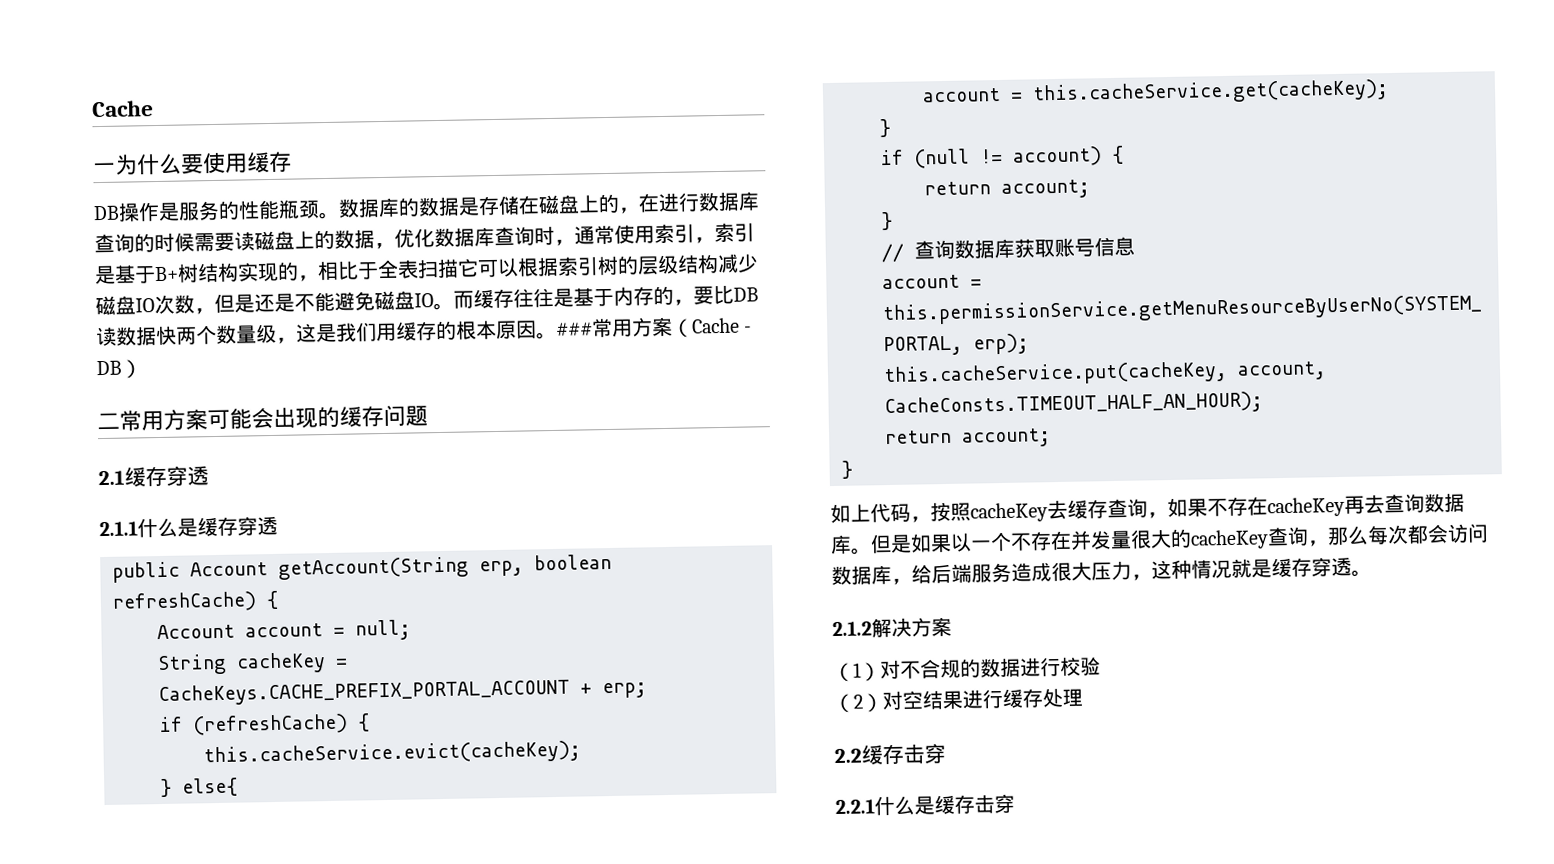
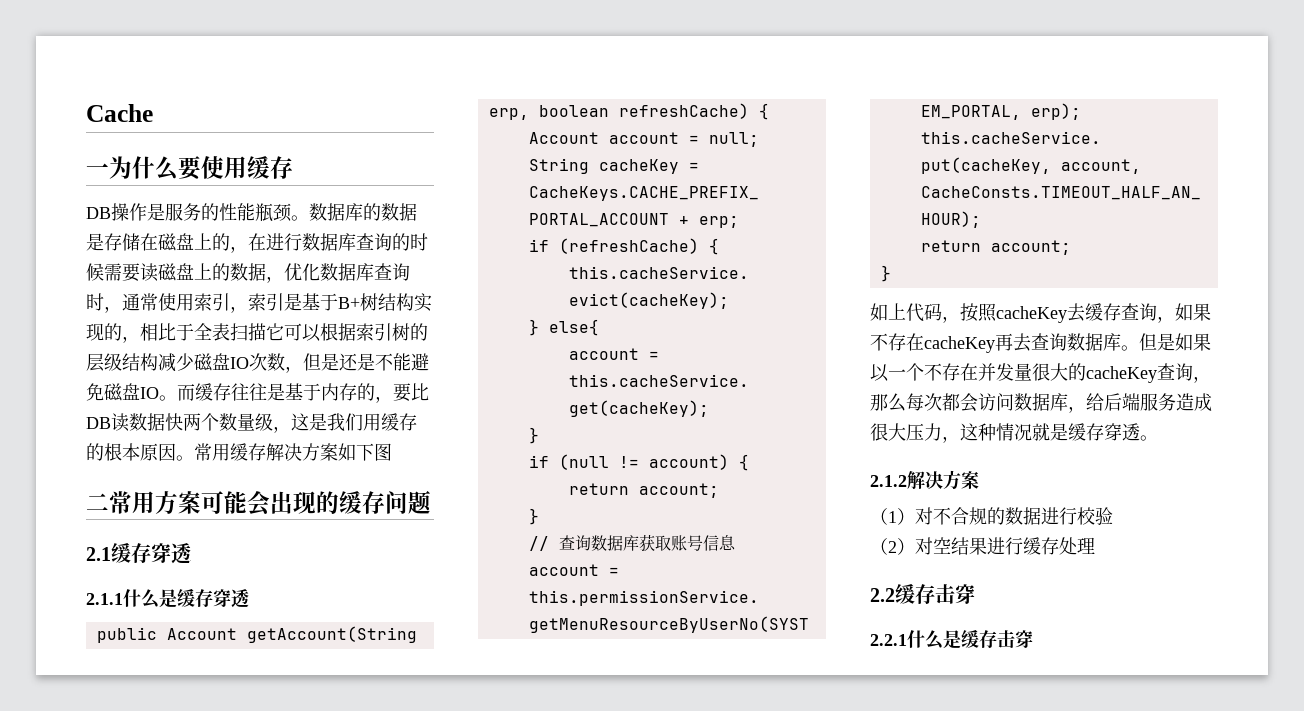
- ###常用方案（Cache - DB）
+ 常用缓存解决方案如下图

